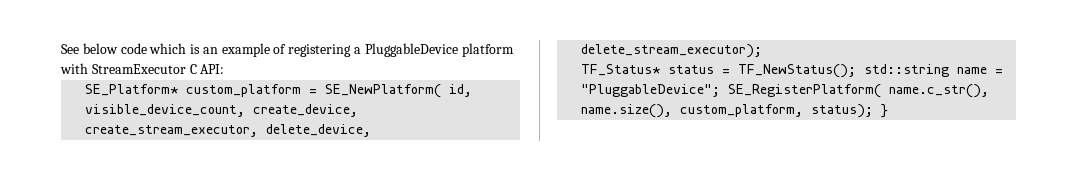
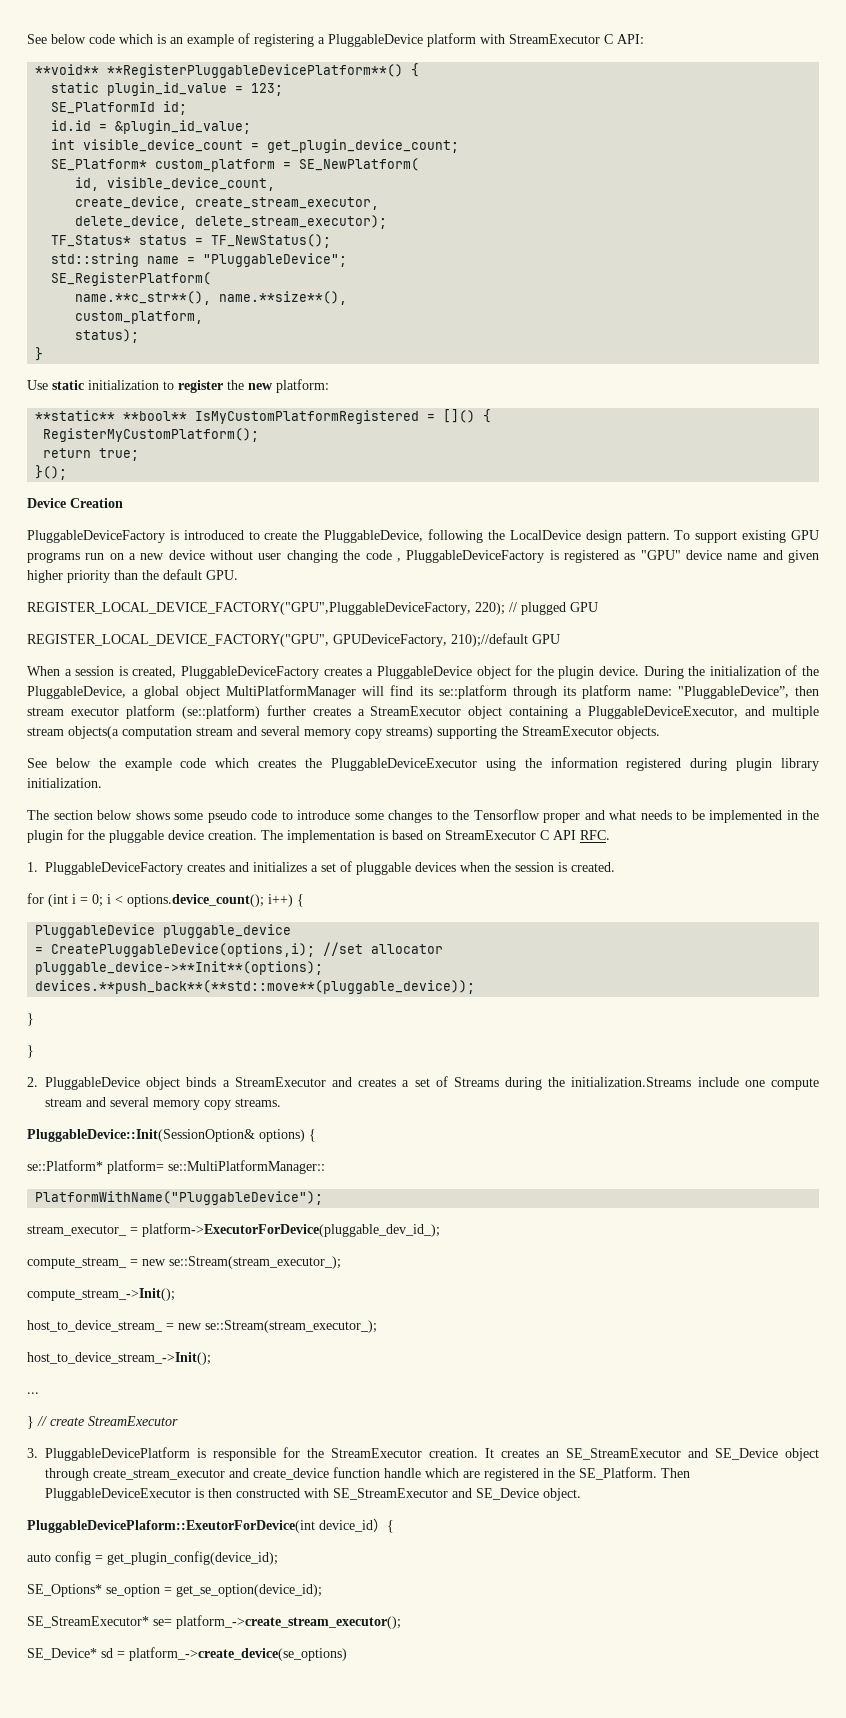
+ **void** **RegisterPluggableDevicePlatform**() {
+ static plugin_id_value = 123;
+ SE_PlatformId id;
+ id.id = &plugin_id_value;
+ int visible_device_count = get_plugin_device_count;
- SE_Platform* custom_platform = SE_NewPlatform( id, visible_device_count, create_device, create_stream_executor, delete_device, delete_stream_executor);
+ SE_Platform* custom_platform = SE_NewPlatform(
+ id, visible_device_count,
+ create_device, create_stream_executor,
+ delete_device, delete_stream_executor);
- TF_Status* status = TF_NewStatus(); std::string name = "PluggableDevice"; SE_RegisterPlatform( name.c_str(), name.size(), custom_platform, status); }
+ TF_Status* status = TF_NewStatus();
+ std::string name = "PluggableDevice";
+ SE_RegisterPlatform(
+ name.**c_str**(), name.**size**(),
+ custom_platform,
+ status);
+ }
+ Use static initialization to register the new platform:
+ **static** **bool** IsMyCustomPlatformRegistered = []() {
+ RegisterMyCustomPlatform();
+ return true;
+ }();
+ Device Creation
+ PluggableDeviceFactory is introduced to create the PluggableDevice, following the LocalDevice design pattern. To support existing GPU programs run on a new device without user changing the code , PluggableDeviceFactory is registered as "GPU" device name and given higher priority than the default GPU.
+ REGISTER_LOCAL_DEVICE_FACTORY("GPU",PluggableDeviceFactory, 220); // plugged GPU
+ REGISTER_LOCAL_DEVICE_FACTORY("GPU", GPUDeviceFactory, 210);//default GPU
+ When a session is created, PluggableDeviceFactory creates a PluggableDevice object for the plugin device. During the initialization of the PluggableDevice, a global object MultiPlatformManager will find its se::platform through its platform name: "PluggableDevice”, then stream executor platform (se::platform) further creates a StreamExecutor object containing a PluggableDeviceExecutor, and multiple stream objects(a computation stream and several memory copy streams) supporting the StreamExecutor objects.
+ See below the example code which creates the PluggableDeviceExecutor using the information registered during plugin library initialization.
+ The section below shows some pseudo code to introduce some changes to the Tensorflow proper and what needs to be implemented in the plugin for the pluggable device creation. The implementation is based on StreamExecutor C API RFC.
+ 1. PluggableDeviceFactory creates and initializes a set of pluggable devices when the session is created.
+ for (int i = 0; i < options.device_count(); i++) {
+ PluggableDevice pluggable_device
+ = CreatePluggableDevice(options,i); //set allocator
+ pluggable_device->**Init**(options);
+ devices.**push_back**(**std::move**(pluggable_device));
+ }
+ }
+ 2. PluggableDevice object binds a StreamExecutor and creates a set of Streams during the initialization.Streams include one compute stream and several memory copy streams.
+ PluggableDevice::Init(SessionOption& options) {
+ se::Platform* platform= se::MultiPlatformManager::
+ PlatformWithName("PluggableDevice");
+ stream_executor_ = platform->ExecutorForDevice(pluggable_dev_id_);
+ compute_stream_ = new se::Stream(stream_executor_);
+ compute_stream_->Init();
+ host_to_device_stream_ = new se::Stream(stream_executor_);
+ host_to_device_stream_->Init();
+ ...
+ } // create StreamExecutor
+ 3. PluggableDevicePlatform is responsible for the StreamExecutor creation. It creates an SE_StreamExecutor and SE_Device object through create_stream_executor and create_device function handle which are registered in the SE_Platform. Then PluggableDeviceExecutor is then constructed with SE_StreamExecutor and SE_Device object.
+ PluggableDevicePlaform::ExeutorForDevice(int device_id）{
+ auto config = get_plugin_config(device_id);
+ SE_Options* se_option = get_se_option(device_id);
+ SE_StreamExecutor* se= platform_->create_stream_executor();
+ SE_Device* sd = platform_->create_device(se_options)

